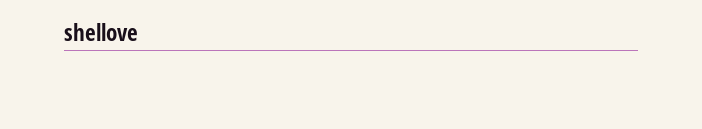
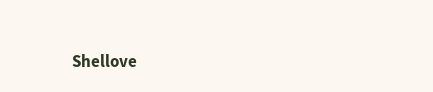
- shellove
+ Shellove

